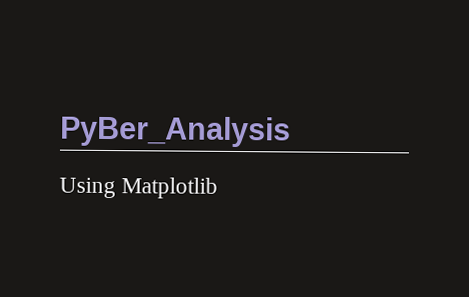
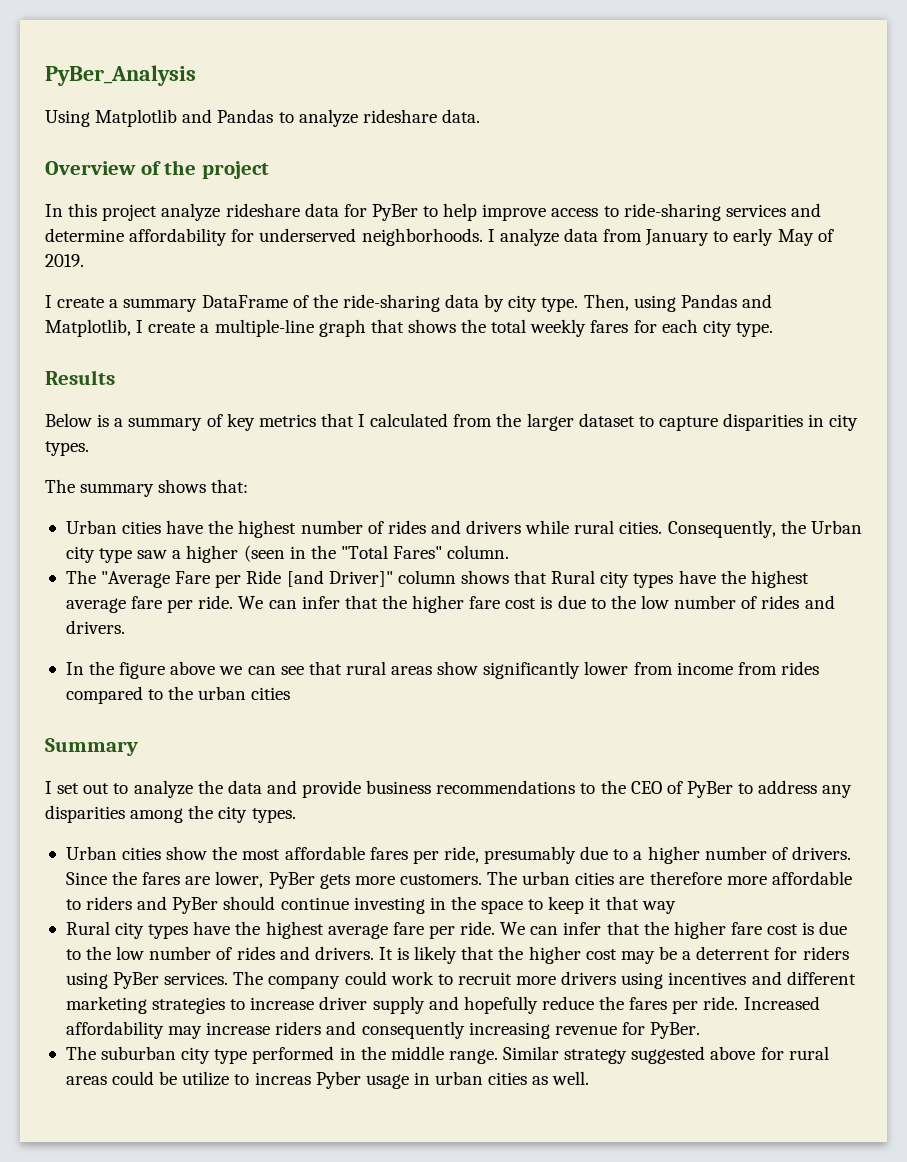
- Using Matplotlib
+ Using Matplotlib and Pandas to analyze rideshare data.
+ Overview of the project
+ In this project analyze rideshare data for PyBer to help improve access to ride-sharing services and determine affordability for underserved neighborhoods. I analyze data from January to early May of 2019.
+ I create a summary DataFrame of the ride-sharing data by city type. Then, using Pandas and Matplotlib, I create a multiple-line graph that shows the total weekly fares for each city type.
+ Results
+ Below is a summary of key metrics that I calculated from the larger dataset to capture disparities in city types.
+ The summary shows that:
+ Urban cities have the highest number of rides and drivers while rural cities. Consequently, the Urban city type saw a higher (seen in the "Total Fares" column.
+ The "Average Fare per Ride [and Driver]" column shows that Rural city types have the highest average fare per ride. We can infer that the higher fare cost is due to the low number of rides and drivers.
+ In the figure above we can see that rural areas show significantly lower from income from rides compared to the urban cities
+ Summary
+ I set out to analyze the data and provide business recommendations to the CEO of PyBer to address any disparities among the city types.
+ Urban cities show the most affordable fares per ride, presumably due to a higher number of drivers. Since the fares are lower, PyBer gets more customers. The urban cities are therefore more affordable to riders and PyBer should continue investing in the space to keep it that way
+ Rural city types have the highest average fare per ride. We can infer that the higher fare cost is due to the low number of rides and drivers. It is likely that the higher cost may be a deterrent for riders using PyBer services. The company could work to recruit more drivers using incentives and different marketing strategies to increase driver supply and hopefully reduce the fares per ride. Increased affordability may increase riders and consequently increasing revenue for PyBer.
+ The suburban city type performed in the middle range. Similar strategy suggested above for rural areas could be utilize to increas Pyber usage in urban cities as well.

